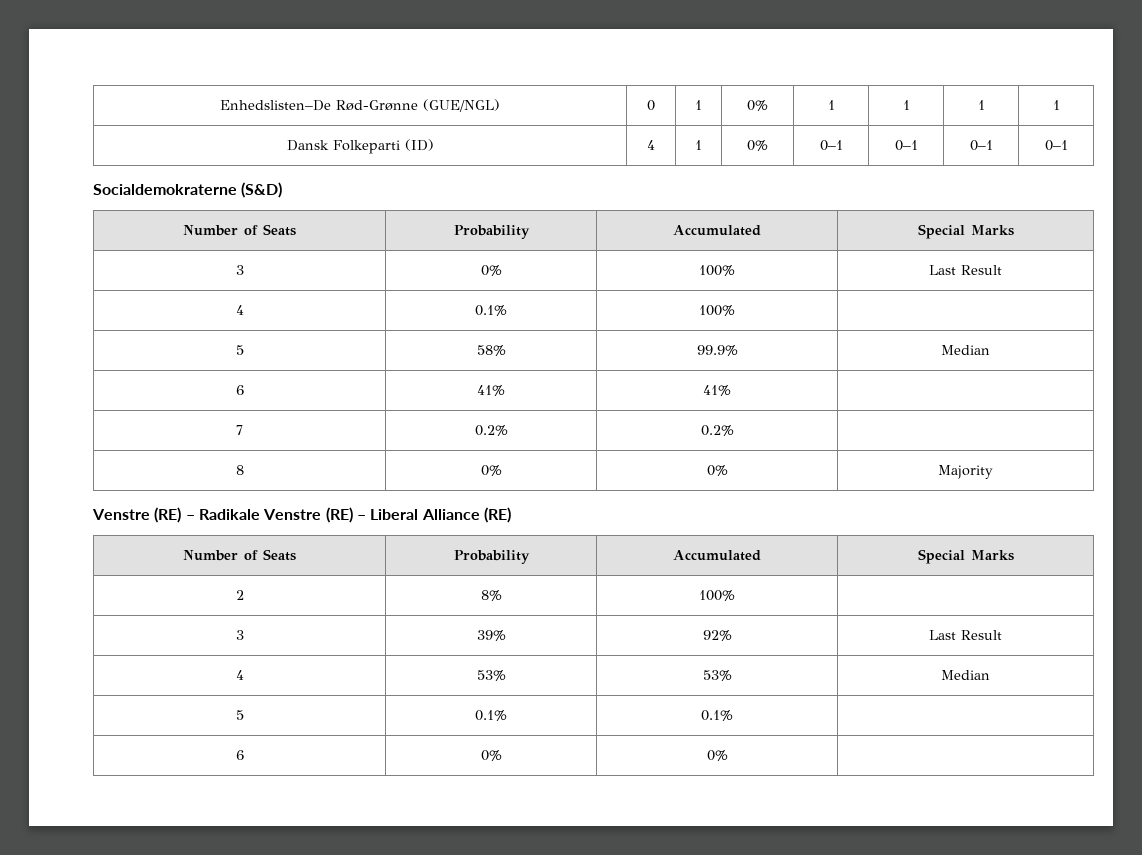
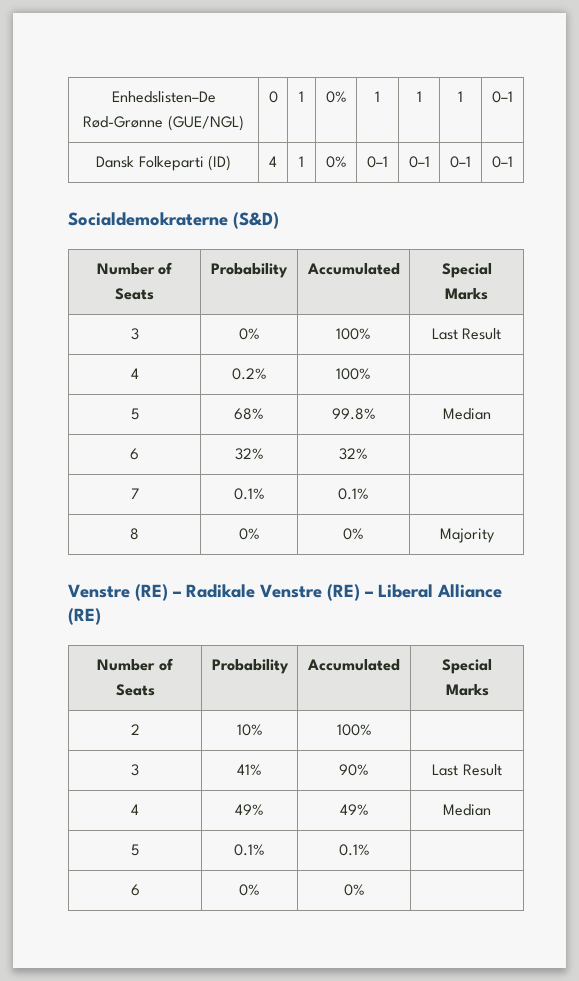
- Enhedslisten–De Rød-Grønne (GUE/NGL) | 0 | 1 | 0% | 1 | 1 | 1 | 1
+ Enhedslisten–De Rød-Grønne (GUE/NGL) | 0 | 1 | 0% | 1 | 1 | 1 | 0–1
- 4 | 0.1% | 100% |
+ 4 | 0.2% | 100% |
- 5 | 58% | 99.9% | Median
+ 5 | 68% | 99.8% | Median
- 6 | 41% | 41% |
+ 6 | 32% | 32% |
- 7 | 0.2% | 0.2% |
+ 7 | 0.1% | 0.1% |
- 2 | 8% | 100% |
+ 2 | 10% | 100% |
- 3 | 39% | 92% | Last Result
- 4 | 53% | 53% | Median
+ 3 | 41% | 90% | Last Result
+ 4 | 49% | 49% | Median

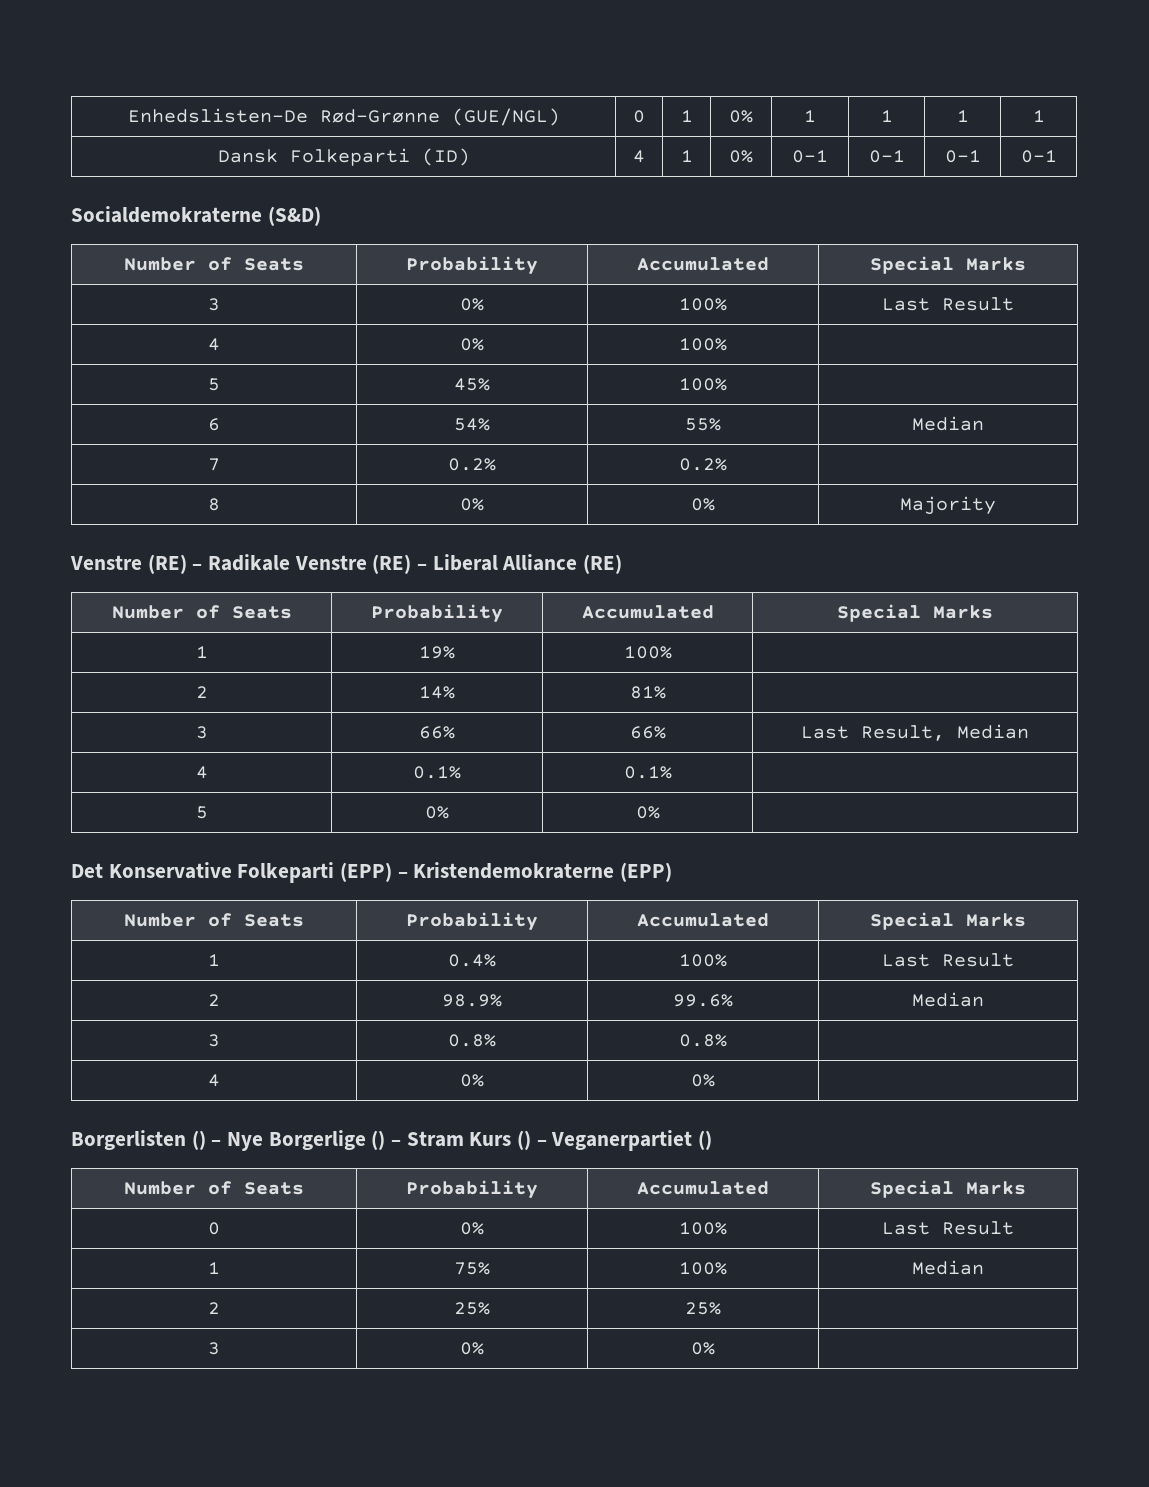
- Enhedslisten–De Rød-Grønne (GUE/NGL) | 0 | 1 | 0% | 1 | 1 | 1 | 0–1
+ Enhedslisten–De Rød-Grønne (GUE/NGL) | 0 | 1 | 0% | 1 | 1 | 1 | 1
- 4 | 0.2% | 100% |
+ 4 | 0% | 100% |
- 5 | 68% | 99.8% | Median
- 6 | 32% | 32% |
+ 5 | 45% | 100% |
+ 6 | 54% | 55% | Median
- 7 | 0.1% | 0.1% |
+ 7 | 0.2% | 0.2% |
- 2 | 10% | 100% |
- 3 | 41% | 90% | Last Result
- 4 | 49% | 49% | Median
- 5 | 0.1% | 0.1% |
- 6 | 0% | 0% |
+ 1 | 19% | 100% |
+ 2 | 14% | 81% |
+ 3 | 66% | 66% | Last Result, Median
+ 4 | 0.1% | 0.1% |
+ 5 | 0% | 0% |
+ Det Konservative Folkeparti (EPP) – Kristendemokraterne (EPP)
+ Number of Seats | Probability | Accumulated | Special Marks
+ 1 | 0.4% | 100% | Last Result
+ 2 | 98.9% | 99.6% | Median
+ 3 | 0.8% | 0.8% |
+ 4 | 0% | 0% |
+ Borgerlisten () – Nye Borgerlige () – Stram Kurs () – Veganerpartiet ()
+ Number of Seats | Probability | Accumulated | Special Marks
+ 0 | 0% | 100% | Last Result
+ 1 | 75% | 100% | Median
+ 2 | 25% | 25% |
+ 3 | 0% | 0% |

